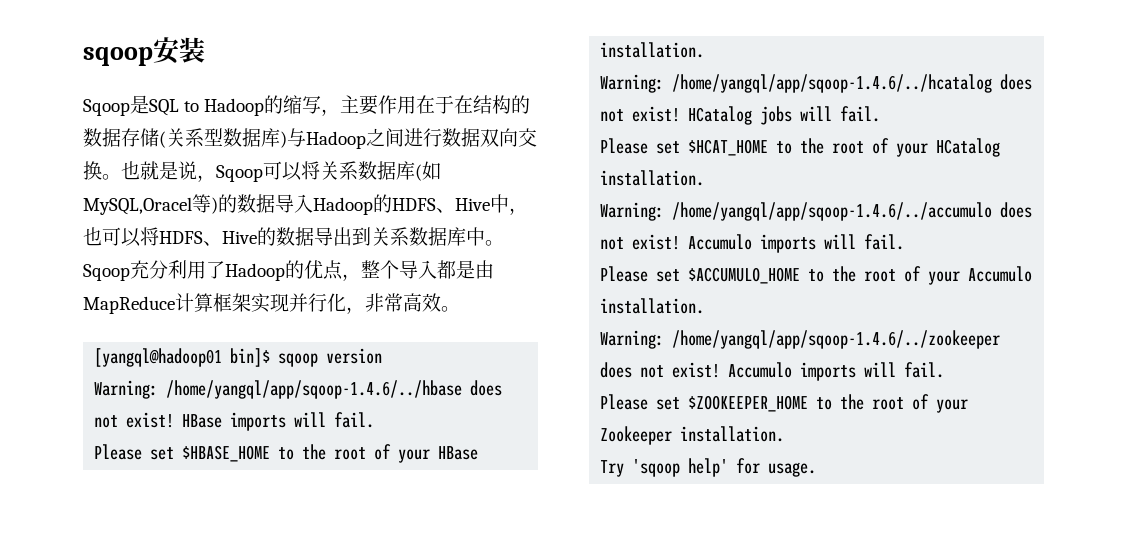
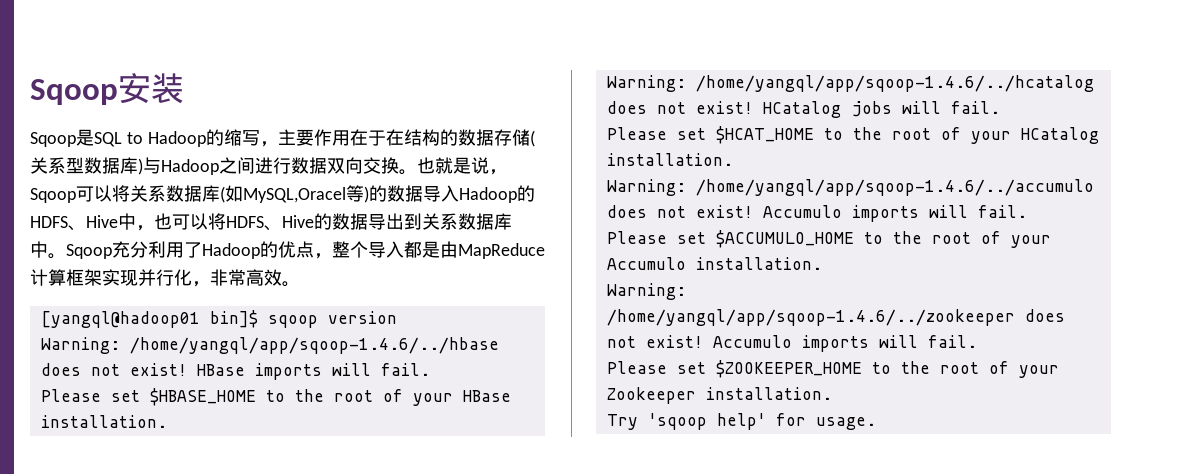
- sqoop安装
+ Sqoop安装

